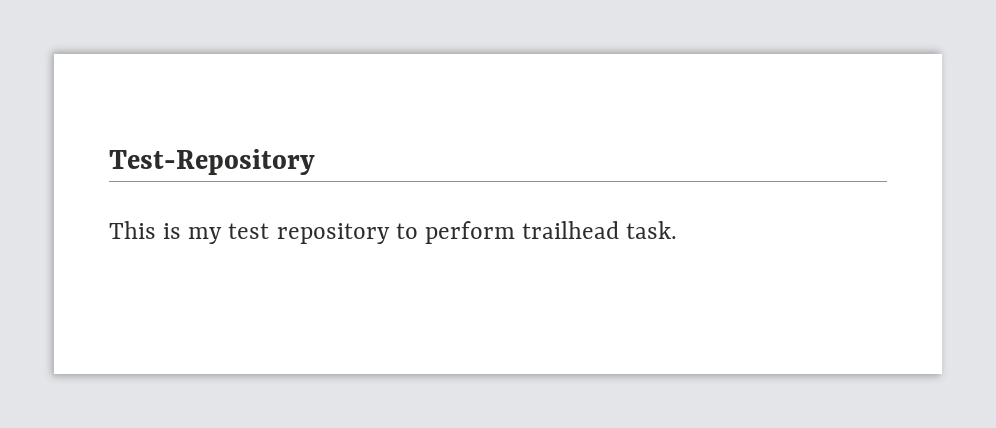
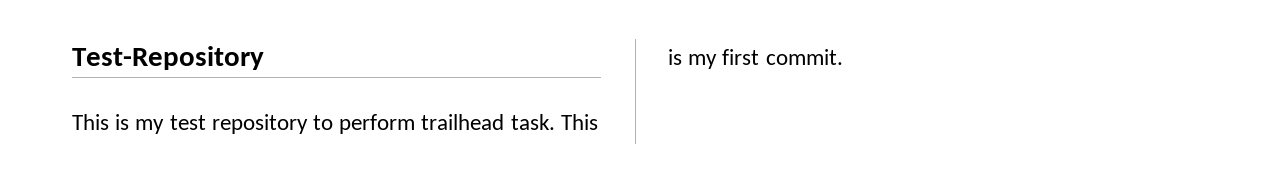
+ This is my first commit.

